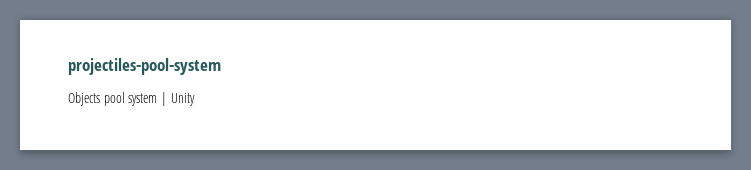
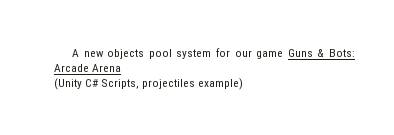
- projectiles-pool-system
- Objects pool system | Unity
+ A new objects pool system for our game Guns & Bots: Arcade Arena
+ (Unity C# Scripts, projectiles example)

